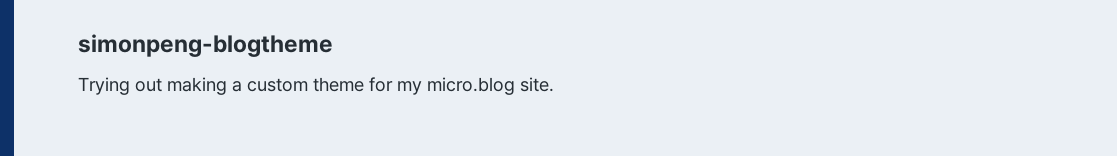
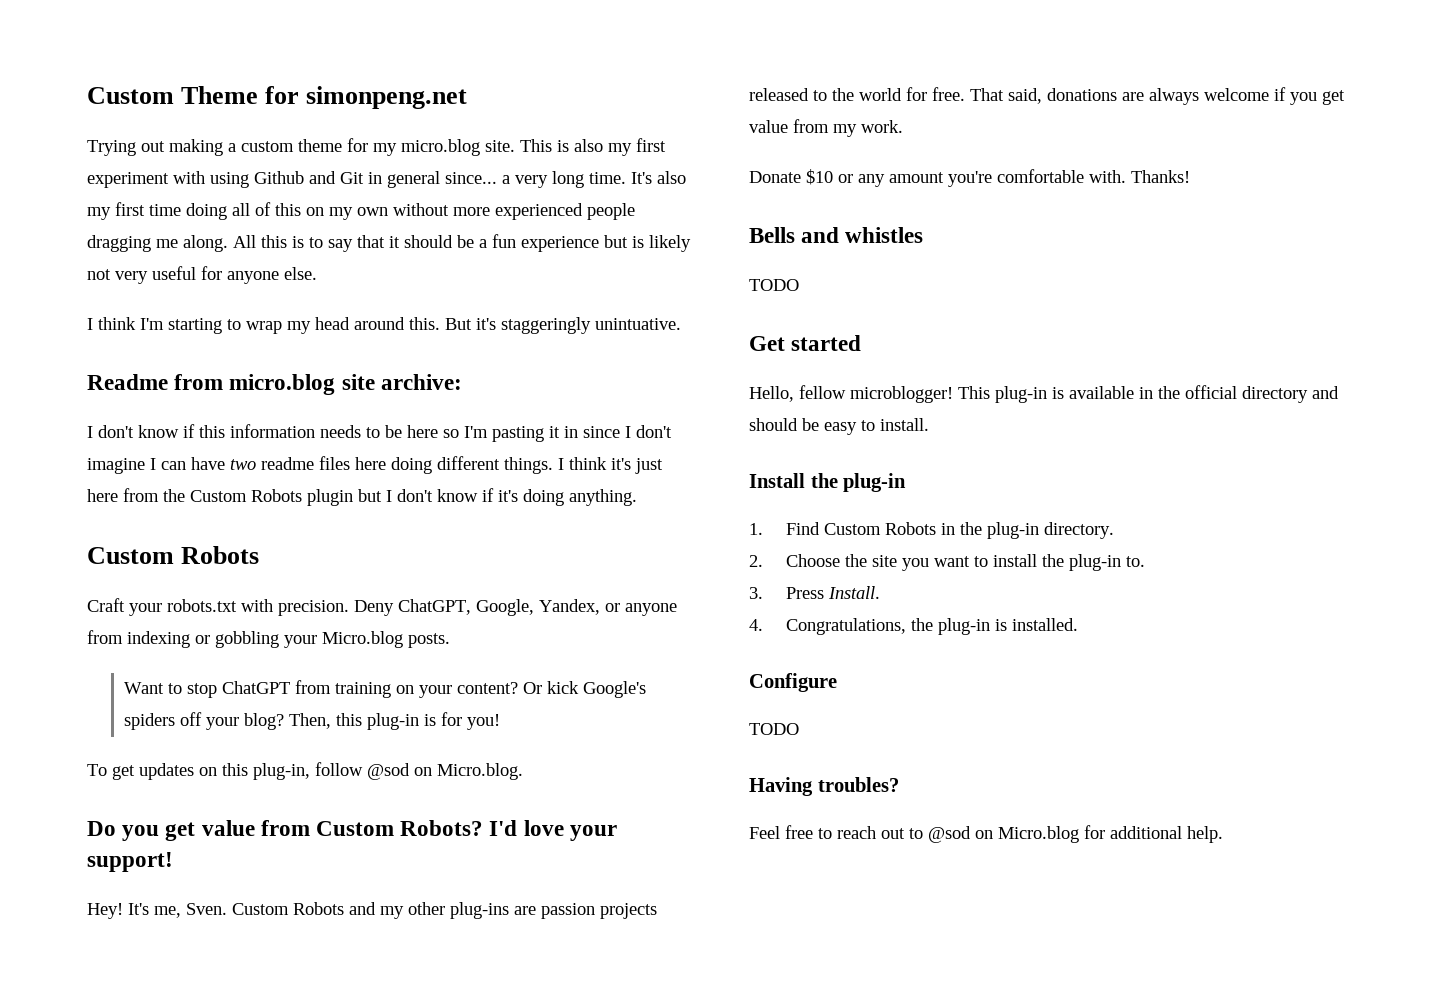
- simonpeng-blogtheme
+ Custom Theme for simonpeng.net
+ This is also my first experiment with using Github and Git in general since... a very long time. It's also my first time doing all of this on my own without more experienced people dragging me along. All this is to say that it should be a fun experience but is likely not very useful for anyone else.
+ I think I'm starting to wrap my head around this. But it's staggeringly unintuative.
+ Readme from micro.blog site archive:
+ I don't know if this information needs to be here so I'm pasting it in since I don't imagine I can have two readme files here doing different things. I think it's just here from the Custom Robots plugin but I don't know if it's doing anything.
+ Custom Robots
+ Craft your robots.txt with precision. Deny ChatGPT, Google, Yandex, or anyone from indexing or gobbling your Micro.blog posts.
+ Want to stop ChatGPT from training on your content? Or kick Google's spiders off your blog? Then, this plug-in is for you!
+ To get updates on this plug-in, follow @sod on Micro.blog.
+ Do you get value from Custom Robots? I'd love your support!
+ Hey! It's me, Sven. Custom Robots and my other plug-ins are passion projects released to the world for free. That said, donations are always welcome if you get value from my work.
+ Donate $10 or any amount you're comfortable with. Thanks!
+ Bells and whistles
+ TODO
+ Get started
+ Hello, fellow microblogger! This plug-in is available in the official directory and should be easy to install.
+ Install the plug-in
+ 1. Find Custom Robots in the plug-in directory.
+ 2. Choose the site you want to install the plug-in to.
+ 3. Press Install.
+ 4. Congratulations, the plug-in is installed.
+ Configure
+ TODO
+ Having troubles?
+ Feel free to reach out to @sod on Micro.blog for additional help.

